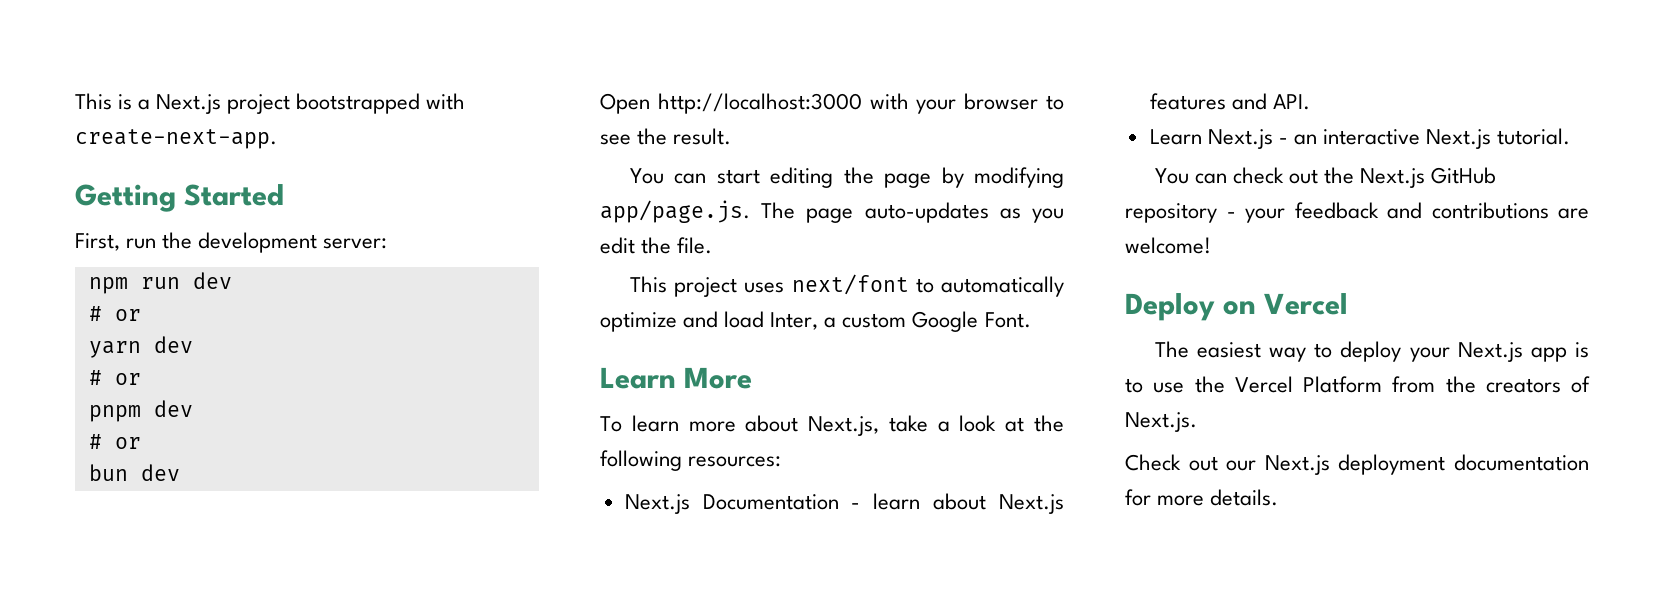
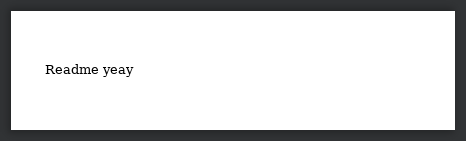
- This is a Next.js project bootstrapped with create-next-app.
- Getting Started
- First, run the development server:
- npm run dev
- # or
- yarn dev
- # or
- pnpm dev
- # or
- bun dev
- Open http://localhost:3000 with your browser to see the result.
- You can start editing the page by modifying app/page.js. The page auto-updates as you edit the file.
- This project uses next/font to automatically optimize and load Inter, a custom Google Font.
- Learn More
- To learn more about Next.js, take a look at the following resources:
- Next.js Documentation - learn about Next.js features and API.
- Learn Next.js - an interactive Next.js tutorial.
- You can check out the Next.js GitHub repository - your feedback and contributions are welcome!
- Deploy on Vercel
- The easiest way to deploy your Next.js app is to use the Vercel Platform from the creators of Next.js.
- Check out our Next.js deployment documentation for more details.
+ Readme yeay

